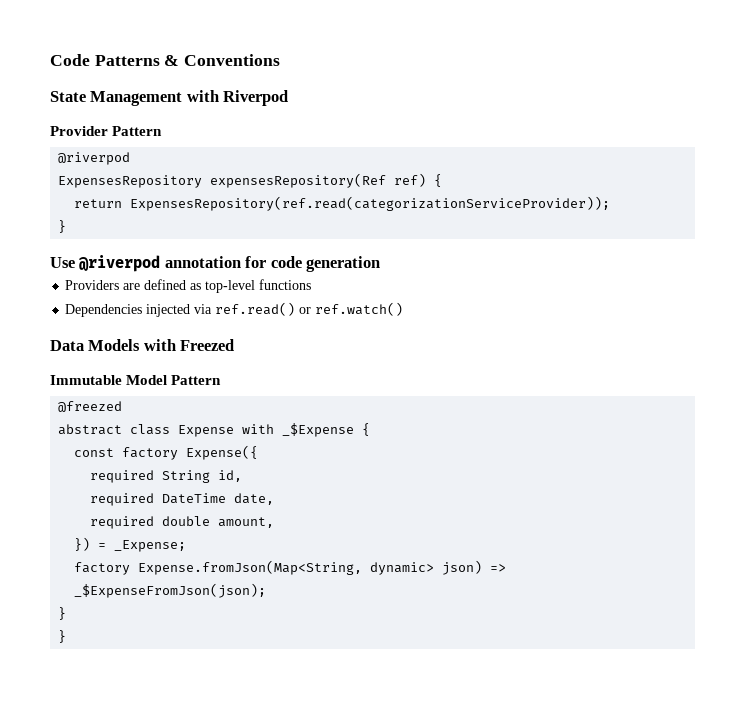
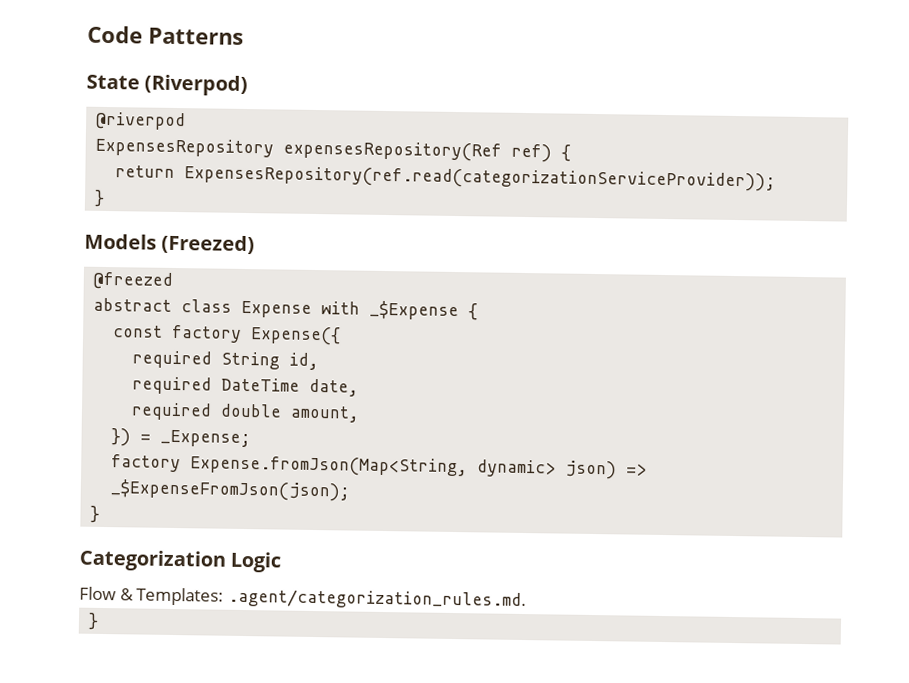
- Code Patterns & Conventions
+ Code Patterns
- State Management with Riverpod
- Provider Pattern
+ State (Riverpod)
- Use @riverpod annotation for code generation
- Providers are defined as top-level functions
- Dependencies injected via ref.read() or ref.watch()
- Data Models with Freezed
- Immutable Model Pattern
+ Models (Freezed)
+ Categorization Logic
+ Flow & Templates: .agent/categorization_rules.md.

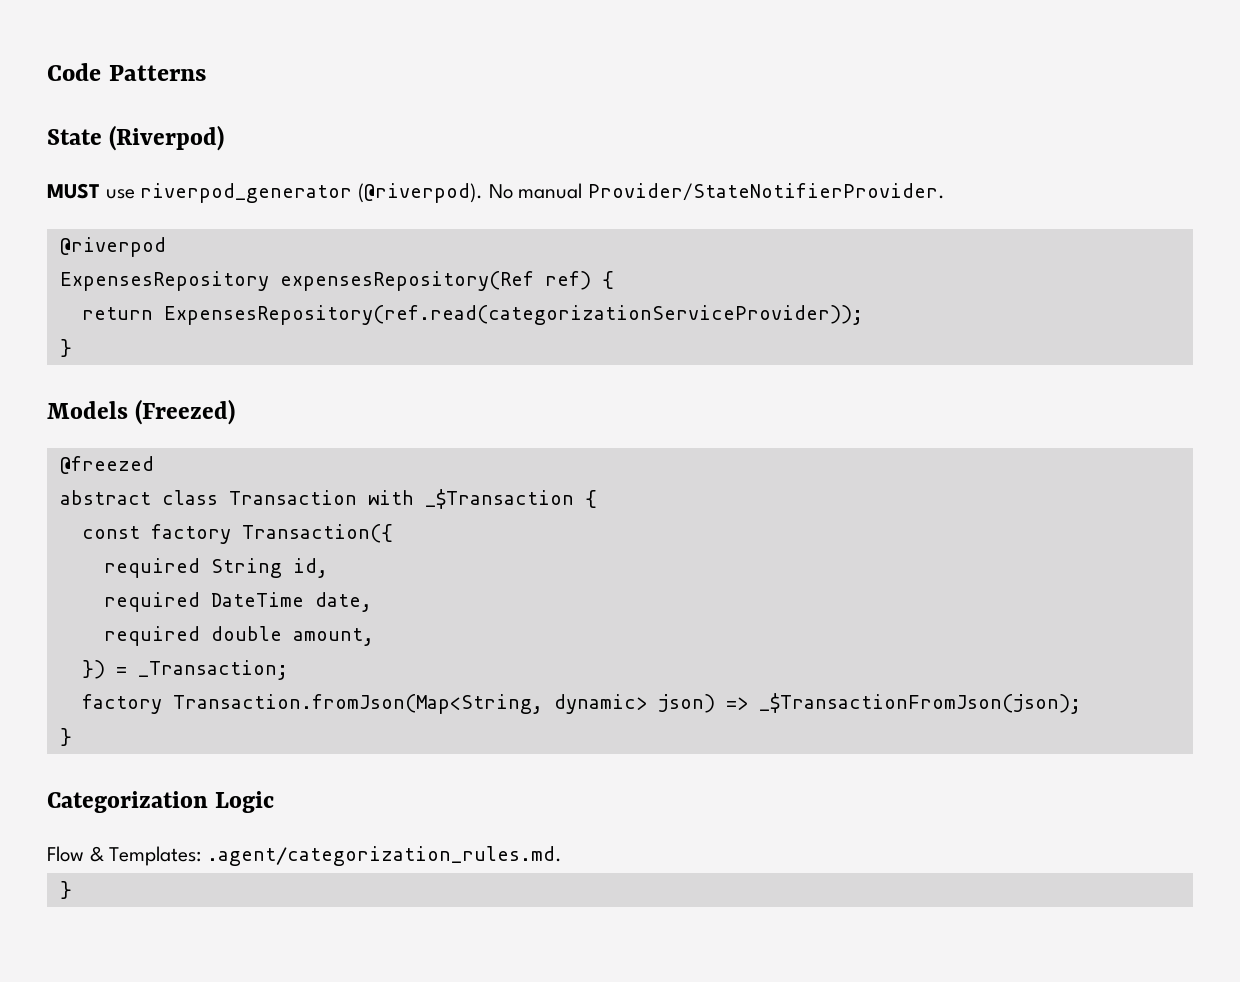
+ MUST use riverpod_generator (@riverpod). No manual Provider/StateNotifierProvider.
- abstract class Expense with _$Expense {
+ abstract class Transaction with _$Transaction {
- const factory Expense({
+ const factory Transaction({
- }) = _Expense;
- factory Expense.fromJson(Map<String, dynamic> json) => _$ExpenseFromJson(json);
+ }) = _Transaction;
+ factory Transaction.fromJson(Map<String, dynamic> json) => _$TransactionFromJson(json);

